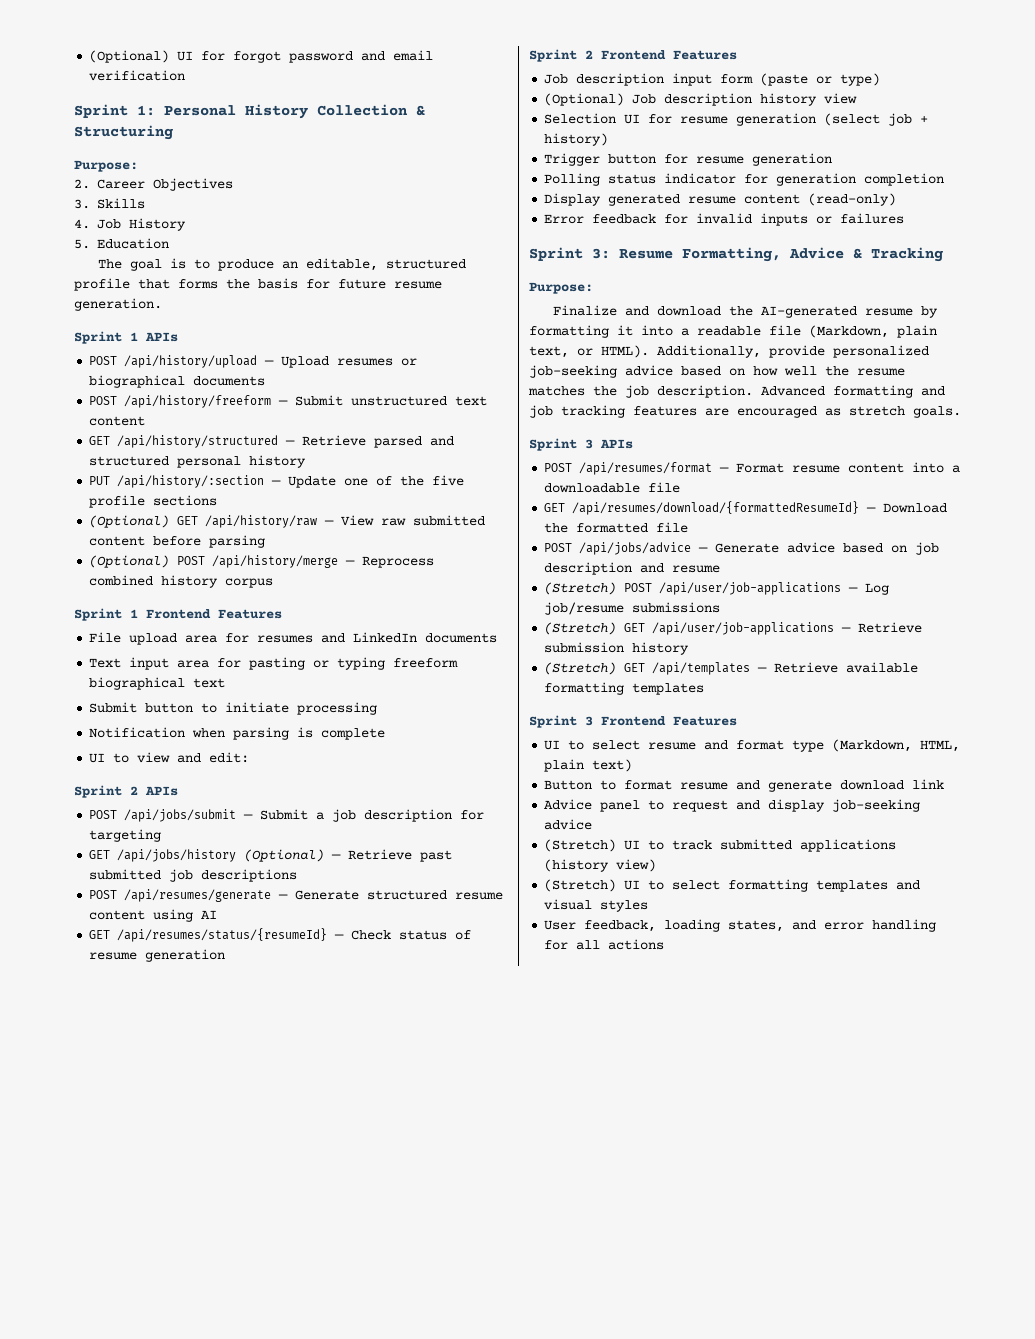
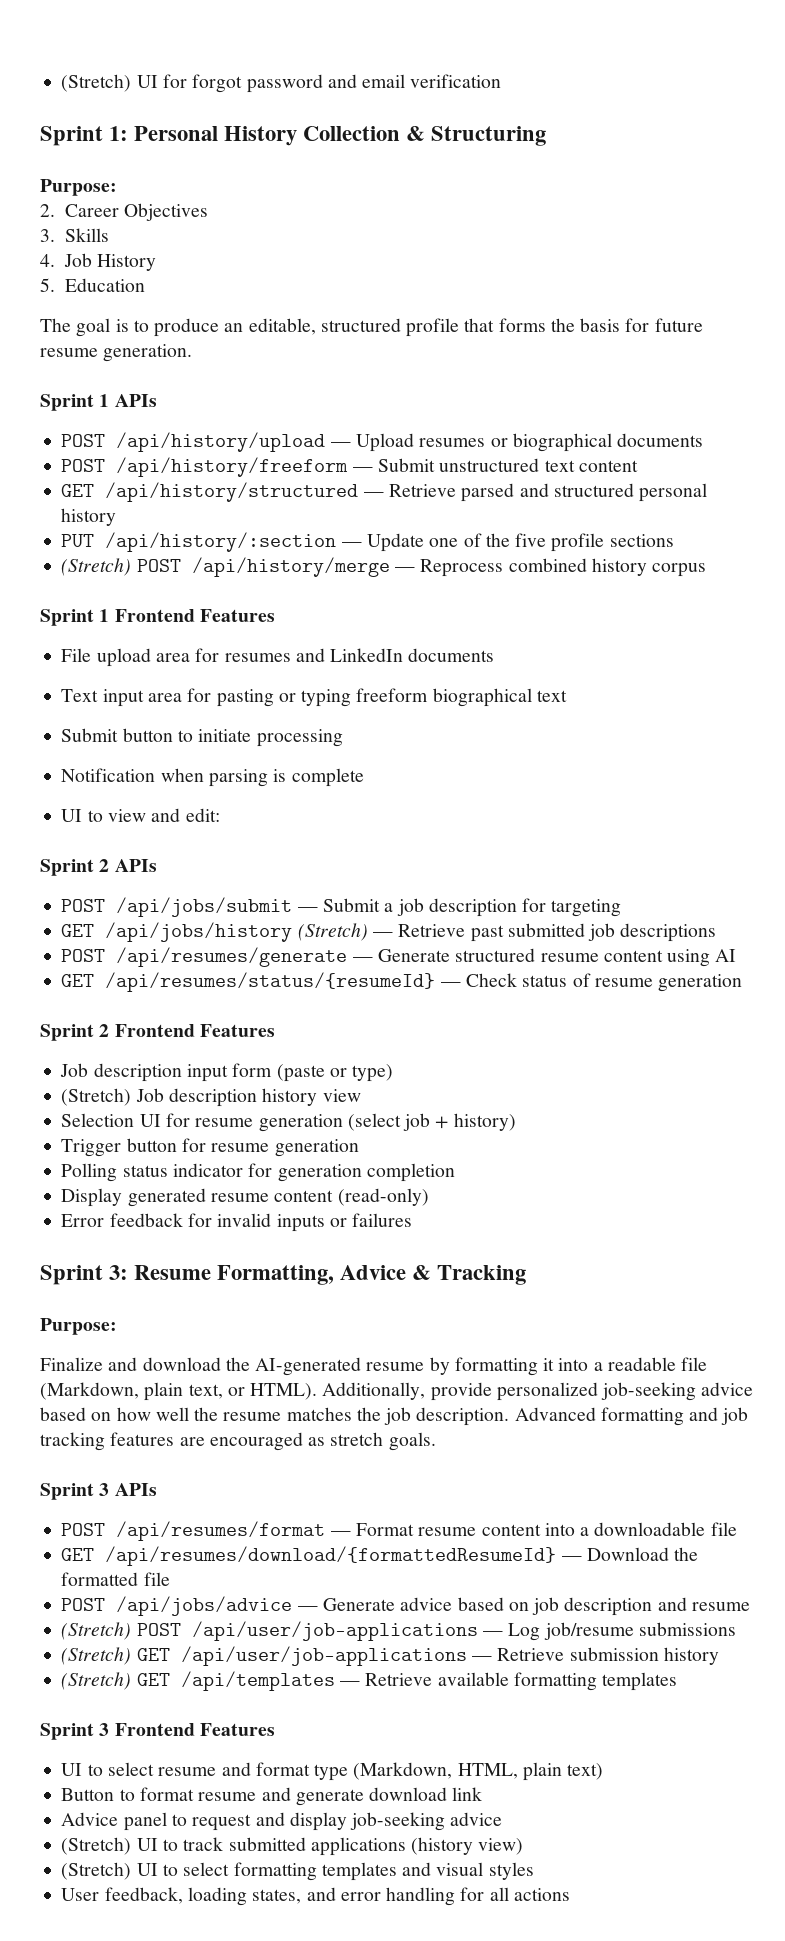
- (Optional) UI for forgot password and email verification
+ (Stretch) UI for forgot password and email verification
- (Optional) GET /api/history/raw — View raw submitted content before parsing
- (Optional) POST /api/history/merge — Reprocess combined history corpus
+ (Stretch) POST /api/history/merge — Reprocess combined history corpus
- GET /api/jobs/history (Optional) — Retrieve past submitted job descriptions
+ GET /api/jobs/history (Stretch) — Retrieve past submitted job descriptions
- (Optional) Job description history view
+ (Stretch) Job description history view

